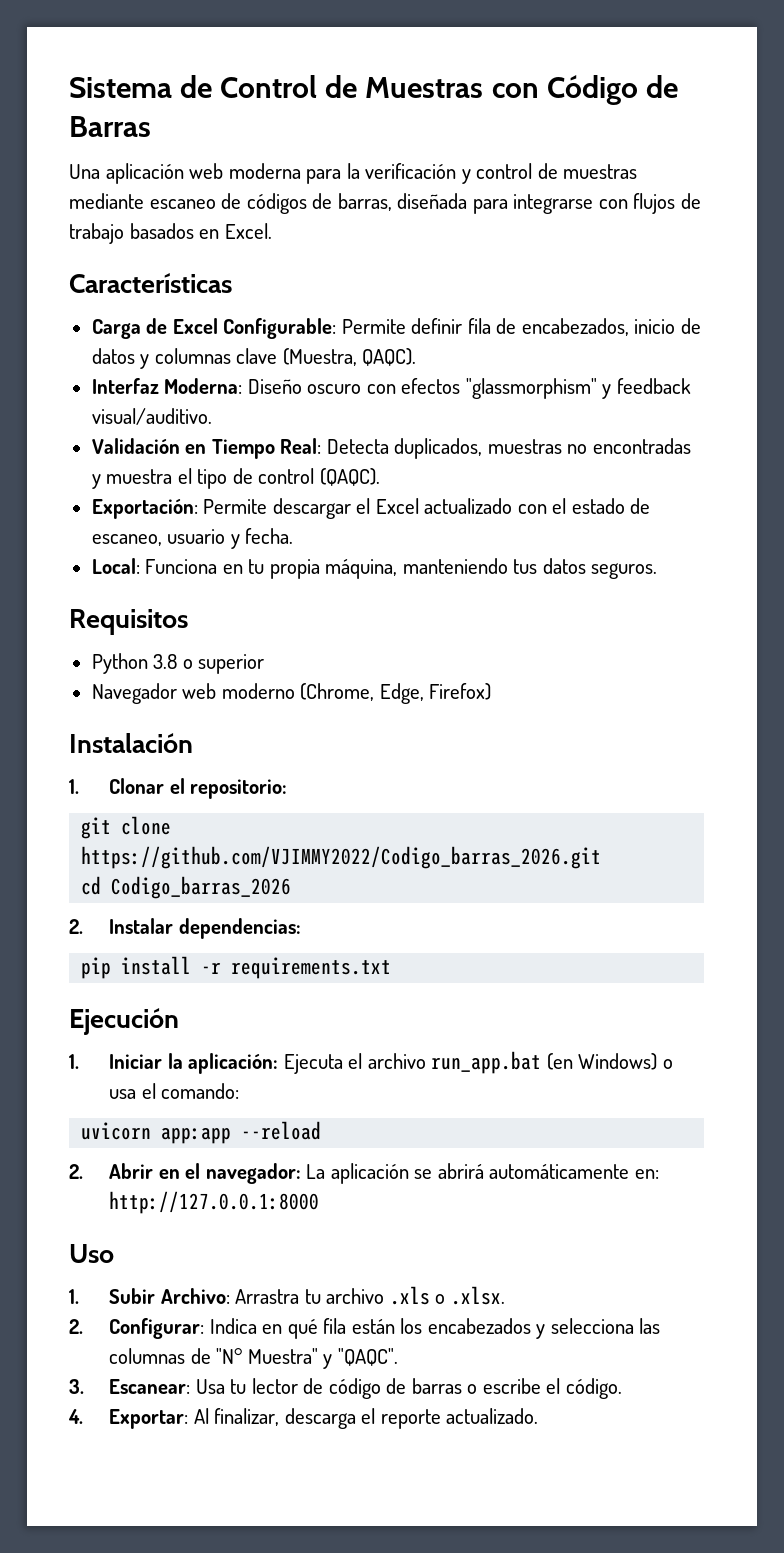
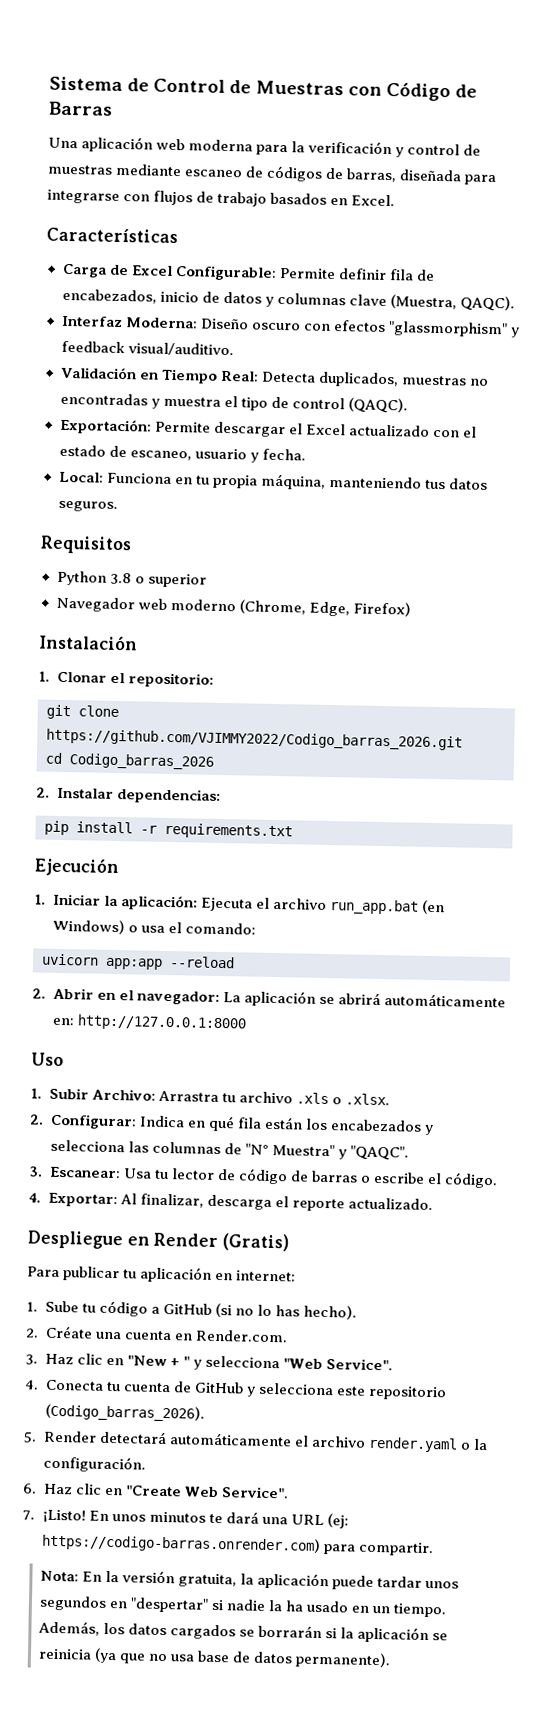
+ Despliegue en Render (Gratis)
+ Para publicar tu aplicación en internet:
+ 1. Sube tu código a GitHub (si no lo has hecho).
+ 2. Créate una cuenta en Render.com.
+ 3. Haz clic en "New + " y selecciona "Web Service".
+ 4. Conecta tu cuenta de GitHub y selecciona este repositorio (Codigo_barras_2026).
+ 5. Render detectará automáticamente el archivo render.yaml o la configuración.
+ 6. Haz clic en "Create Web Service".
+ 7. ¡Listo! En unos minutos te dará una URL (ej: https://codigo-barras.onrender.com) para compartir.
+ Nota: En la versión gratuita, la aplicación puede tardar unos segundos en "despertar" si nadie la ha usado en un tiempo. Además, los datos cargados se borrarán si la aplicación se reinicia (ya que no usa base de datos permanente).

